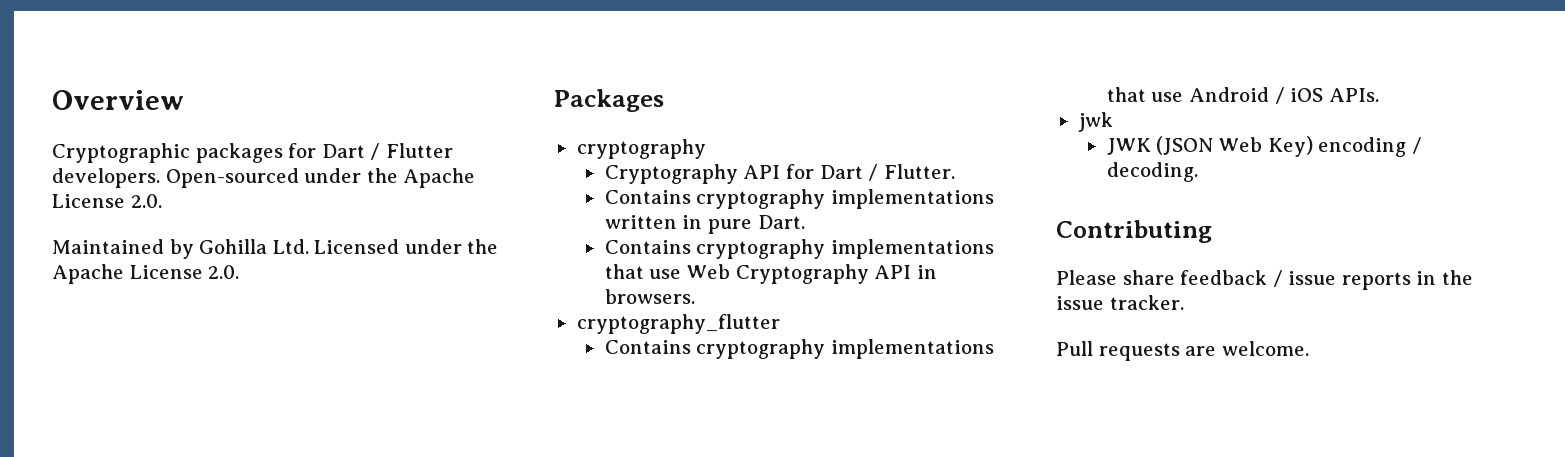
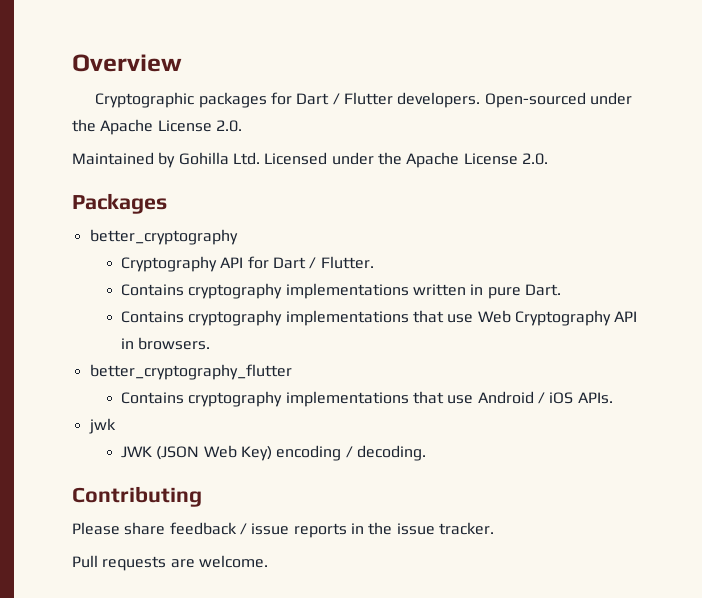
  Packages
- cryptography
+ better_cryptography
- cryptography_flutter
+ better_cryptography_flutter

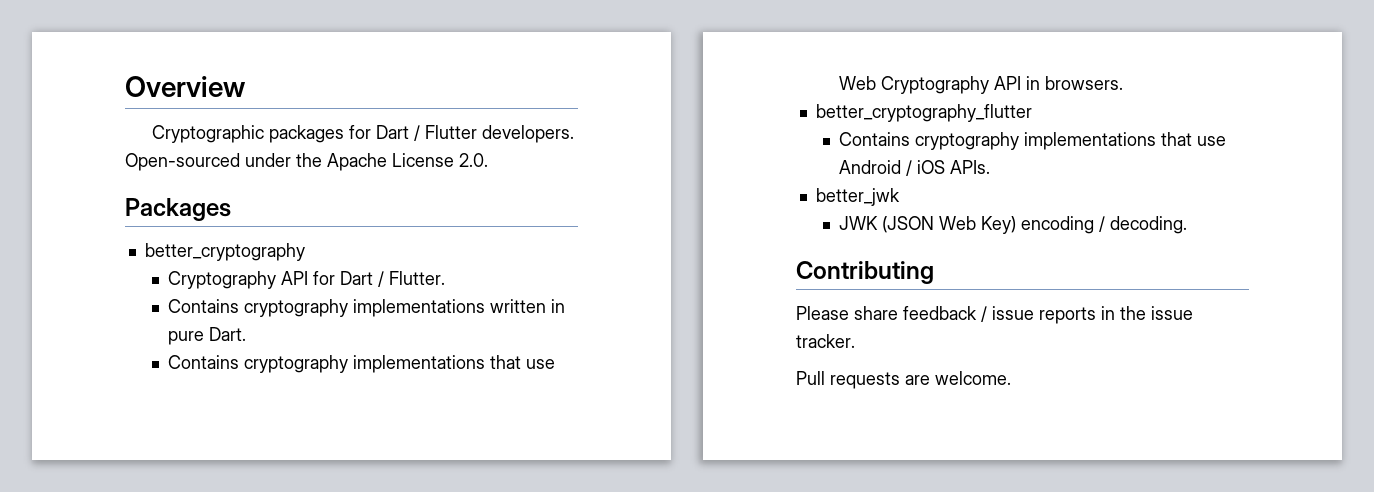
- Maintained by Gohilla Ltd. Licensed under the Apache License 2.0.
- jwk
+ better_jwk

